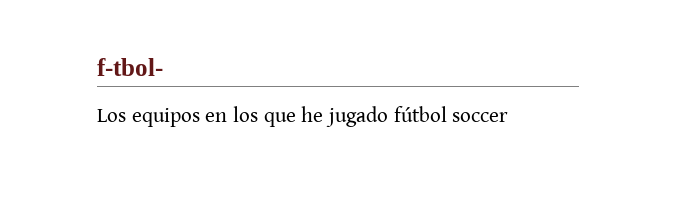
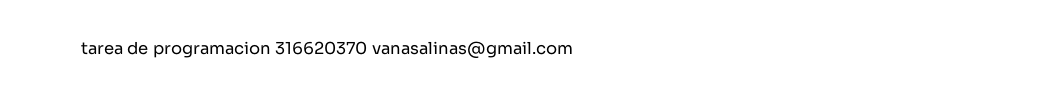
- f-tbol-
- Los equipos en los que he jugado fútbol soccer
+ tarea de programacion 316620370 vanasalinas@gmail.com

